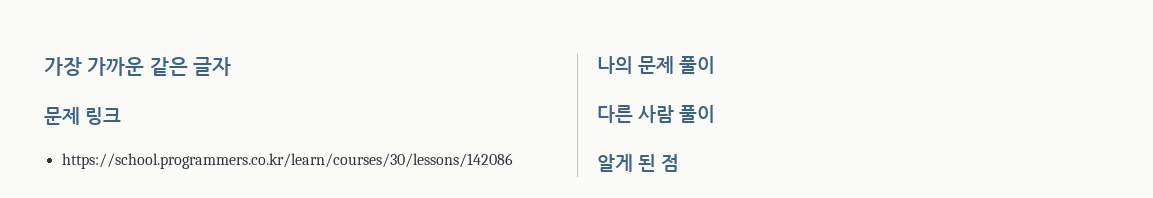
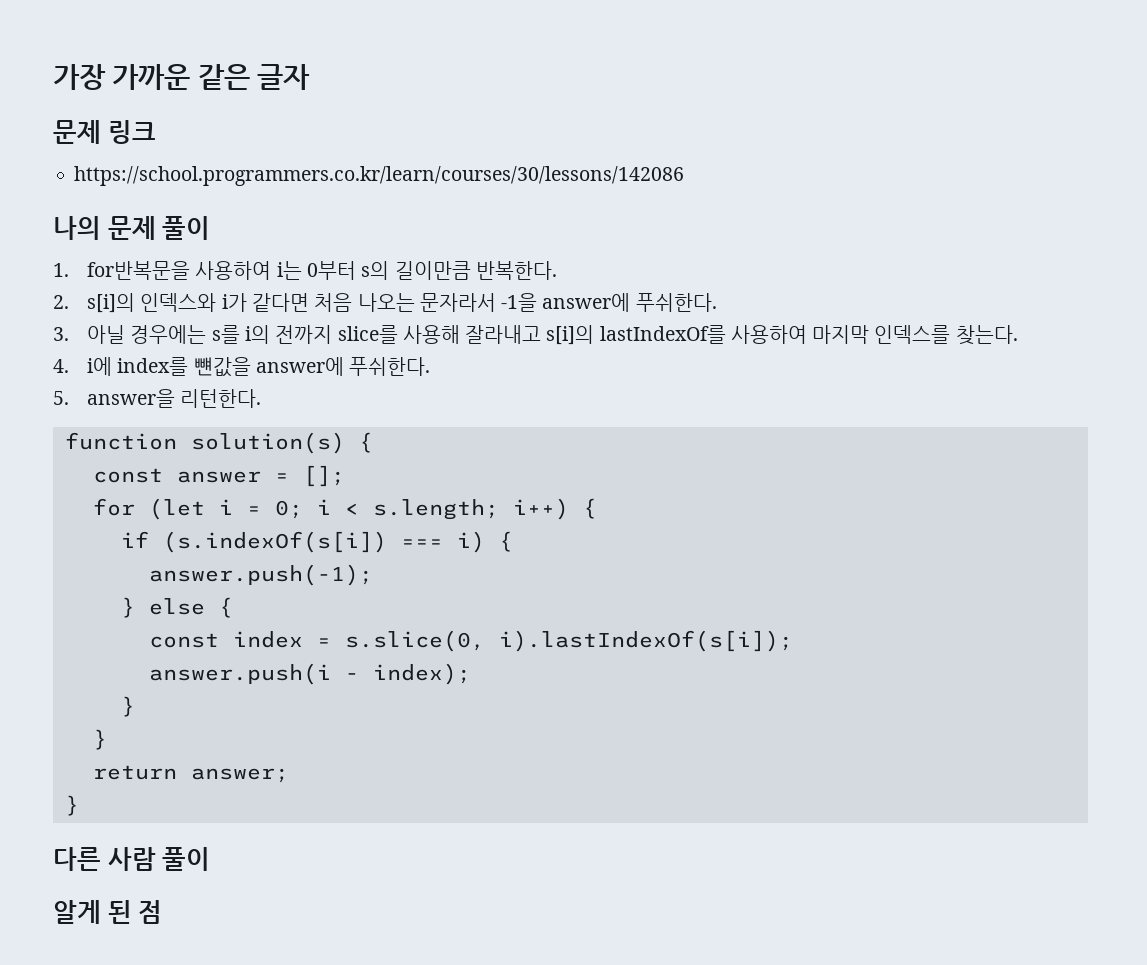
+ 1. for반복문을 사용하여 i는 0부터 s의 길이만큼 반복한다.
+ 2. s[i]의 인덱스와 i가 같다면 처음 나오는 문자라서 -1을 answer에 푸쉬한다.
+ 3. 아닐 경우에는 s를 i의 전까지 slice를 사용해 잘라내고 s[i]의 lastIndexOf를 사용하여 마지막 인덱스를 찾는다.
+ 4. i에 index를 뺸값을 answer에 푸쉬한다.
+ 5. answer을 리턴한다.
+ function solution(s) {
+ const answer = [];
+ for (let i = 0; i < s.length; i++) {
+ if (s.indexOf(s[i]) === i) {
+ answer.push(-1);
+ } else {
+ const index = s.slice(0, i).lastIndexOf(s[i]);
+ answer.push(i - index);
+ }
+ }
+ return answer;
+ }

